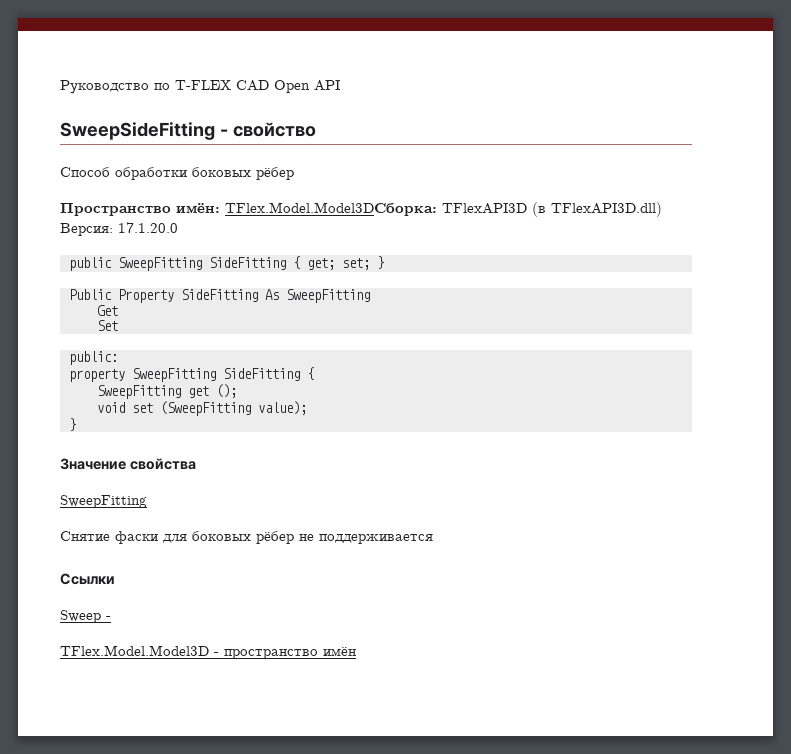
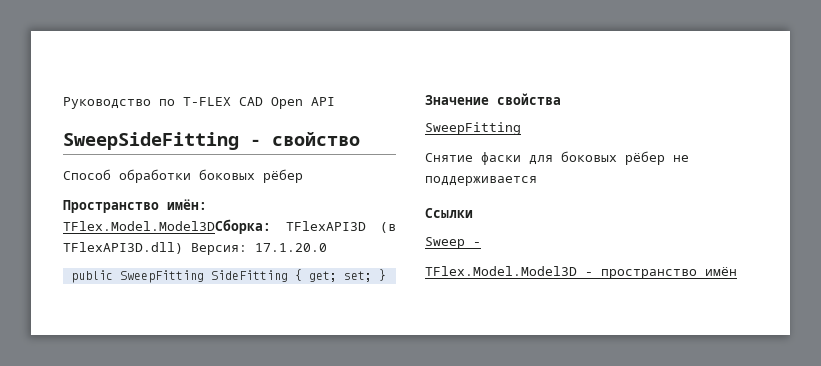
- Public Property SideFitting As SweepFitting
- Get
- Set
- public:
- property SweepFitting SideFitting {
- SweepFitting get ();
- void set (SweepFitting value);
- }

